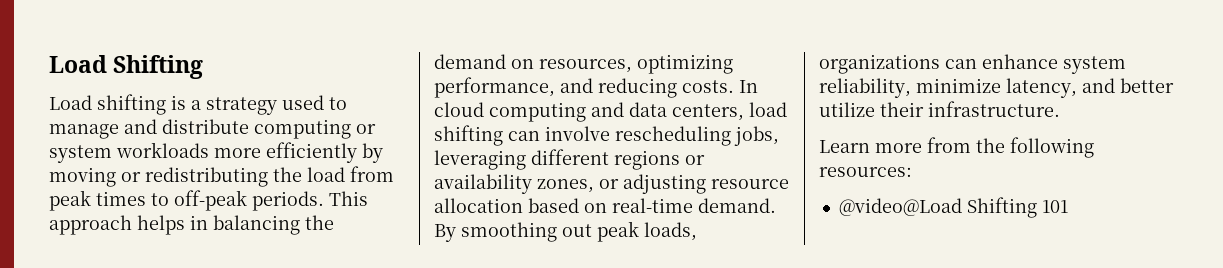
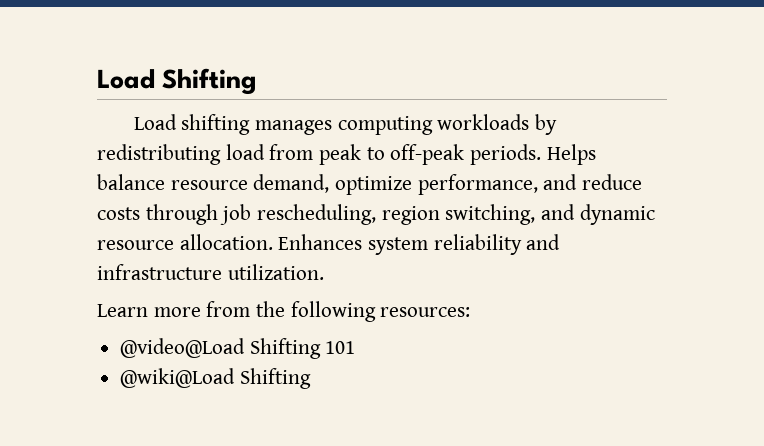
- Load shifting is a strategy used to manage and distribute computing or system workloads more efficiently by moving or redistributing the load from peak times to off-peak periods.
+ Load shifting manages computing workloads by redistributing load from peak to off-peak periods.
- This approach helps in balancing the demand on resources, optimizing performance, and reducing costs. In cloud computing and data centers, load shifting can involve rescheduling jobs, leveraging different regions or availability zones, or adjusting resource allocation based on real-time demand. By smoothing out peak loads, organizations can enhance system reliability, minimize latency, and better utilize their infrastructure.
+ Helps balance resource demand, optimize performance, and reduce costs through job rescheduling, region switching, and dynamic resource allocation. Enhances system reliability and infrastructure utilization.
+ @wiki@Load Shifting

